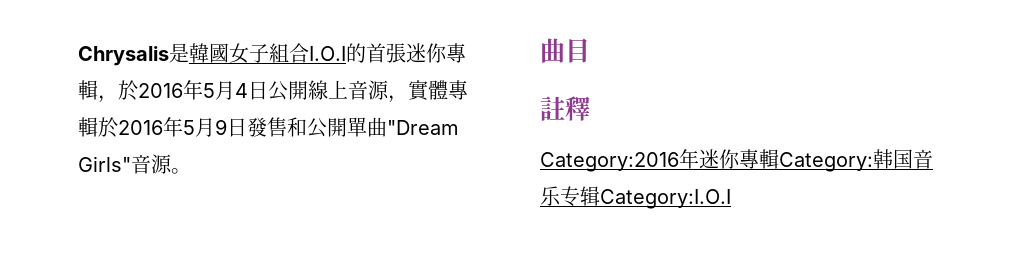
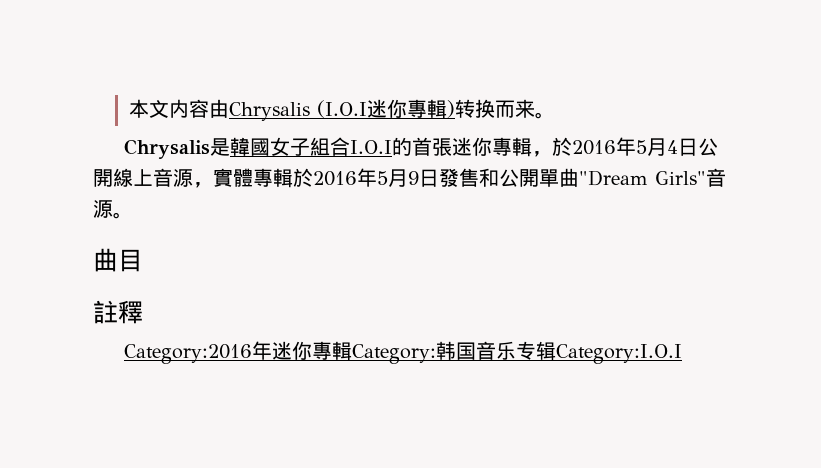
+ 本文内容由Chrysalis (I.O.I迷你專輯)转换而来。

